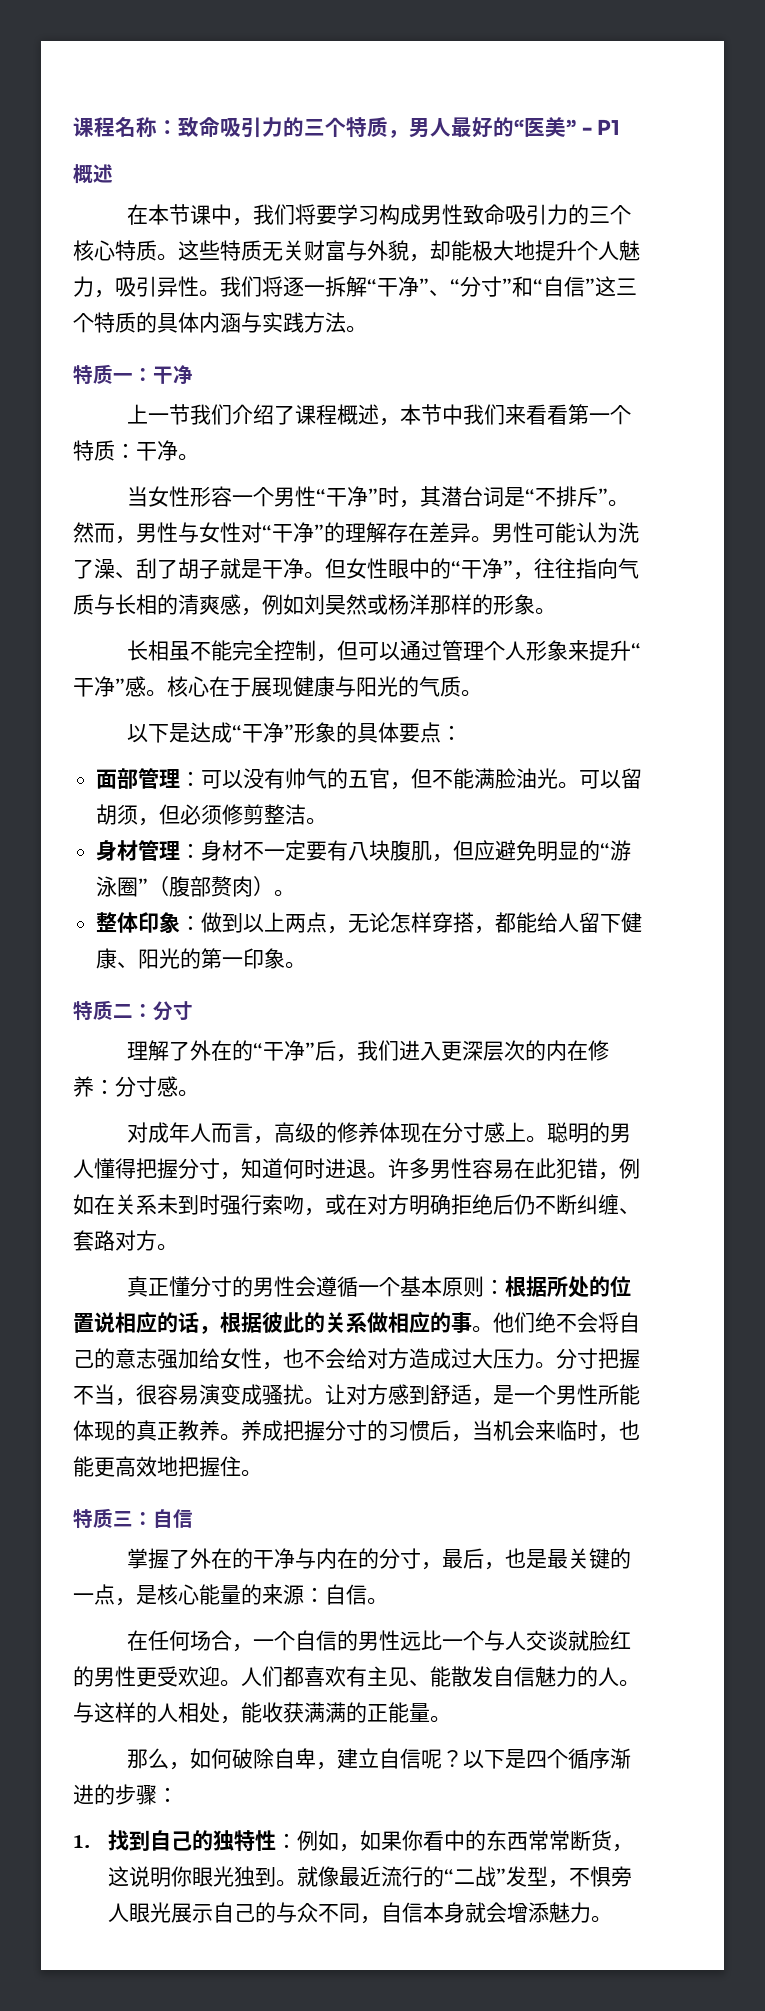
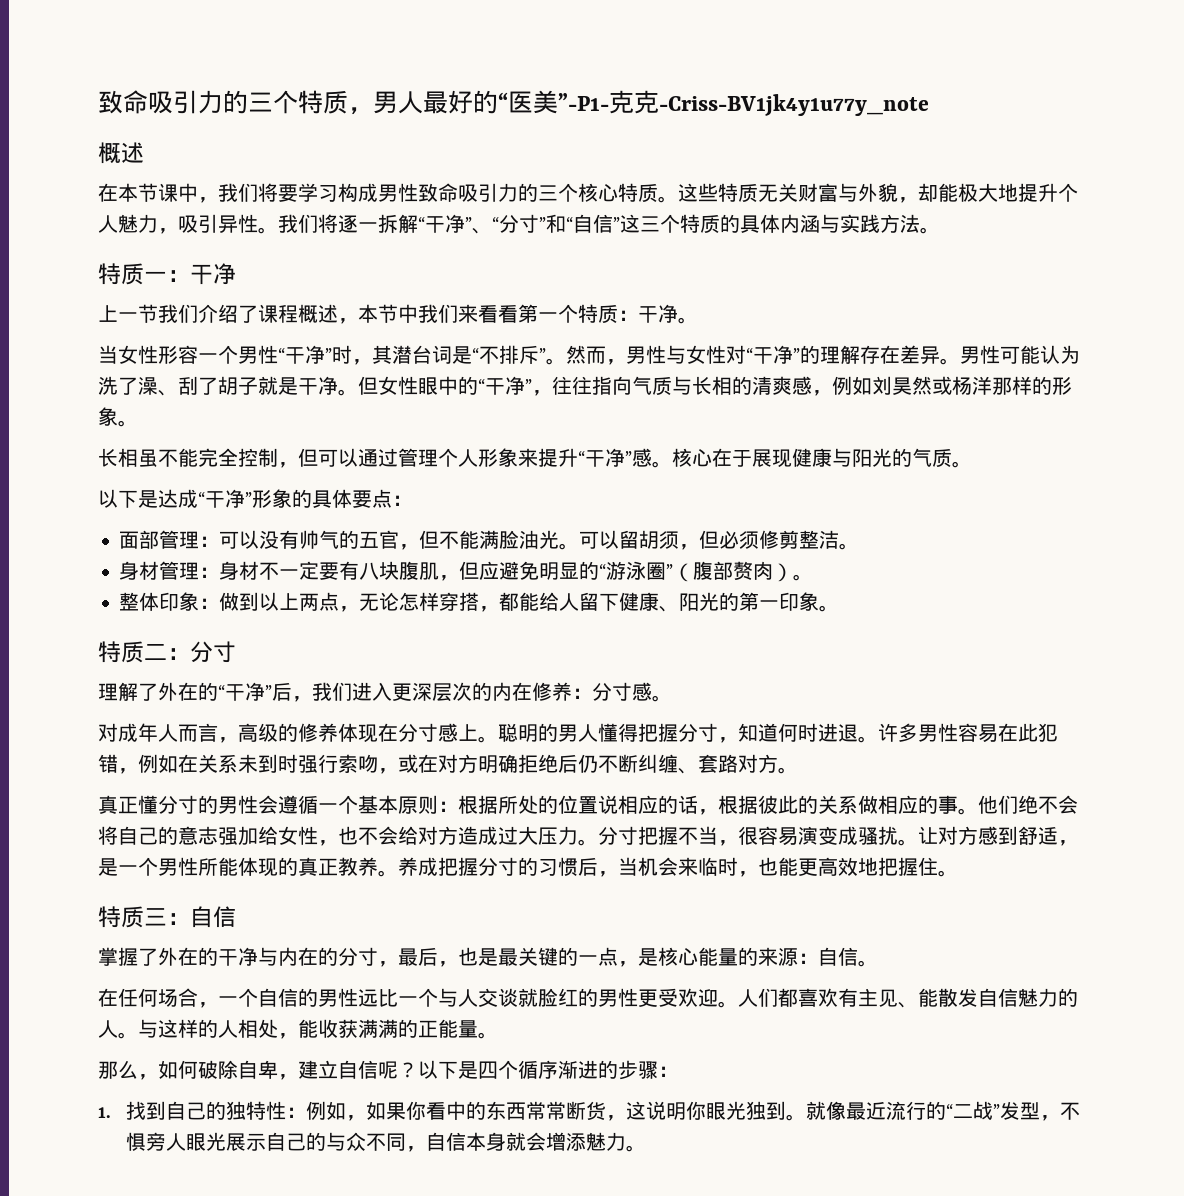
- 课程名称：致命吸引力的三个特质，男人最好的“医美” - P1
+ 致命吸引力的三个特质，男人最好的“医美”-P1-克克-Criss-BV1jk4y1u77y_note

